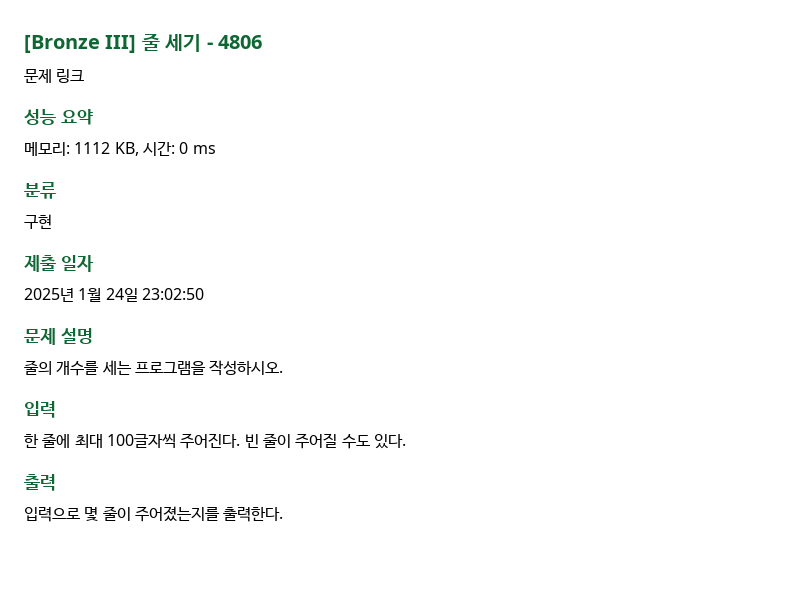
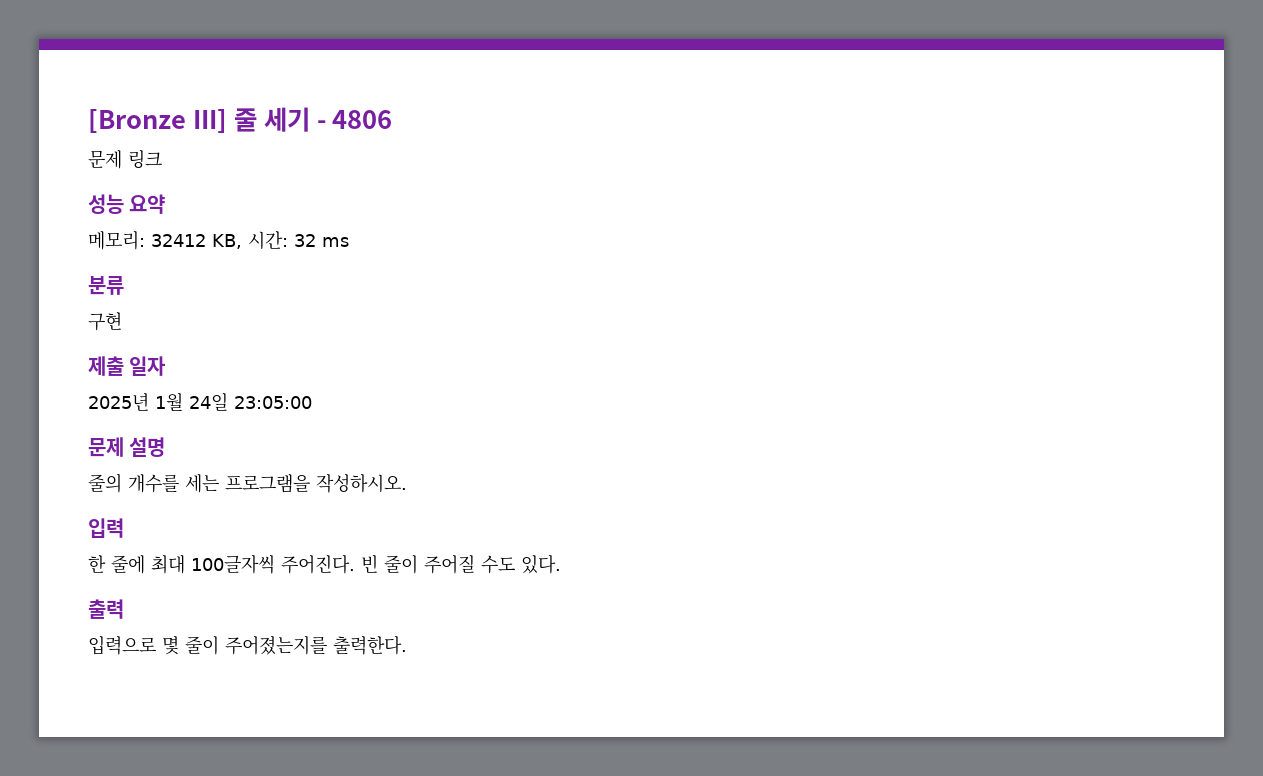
- 메모리: 1112 KB, 시간: 0 ms
+ 메모리: 32412 KB, 시간: 32 ms
- 2025년 1월 24일 23:02:50
+ 2025년 1월 24일 23:05:00

